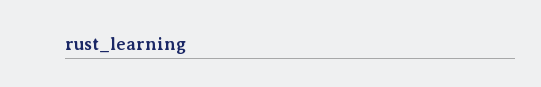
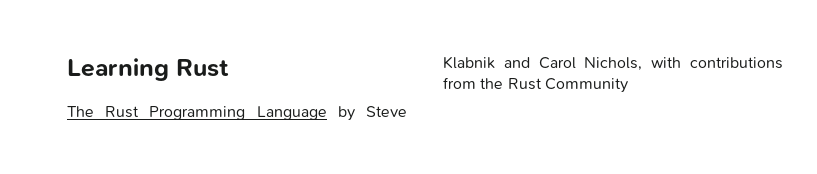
- rust_learning
+ Learning Rust
+ The Rust Programming Language by Steve Klabnik and Carol Nichols, with contributions from the Rust Community

